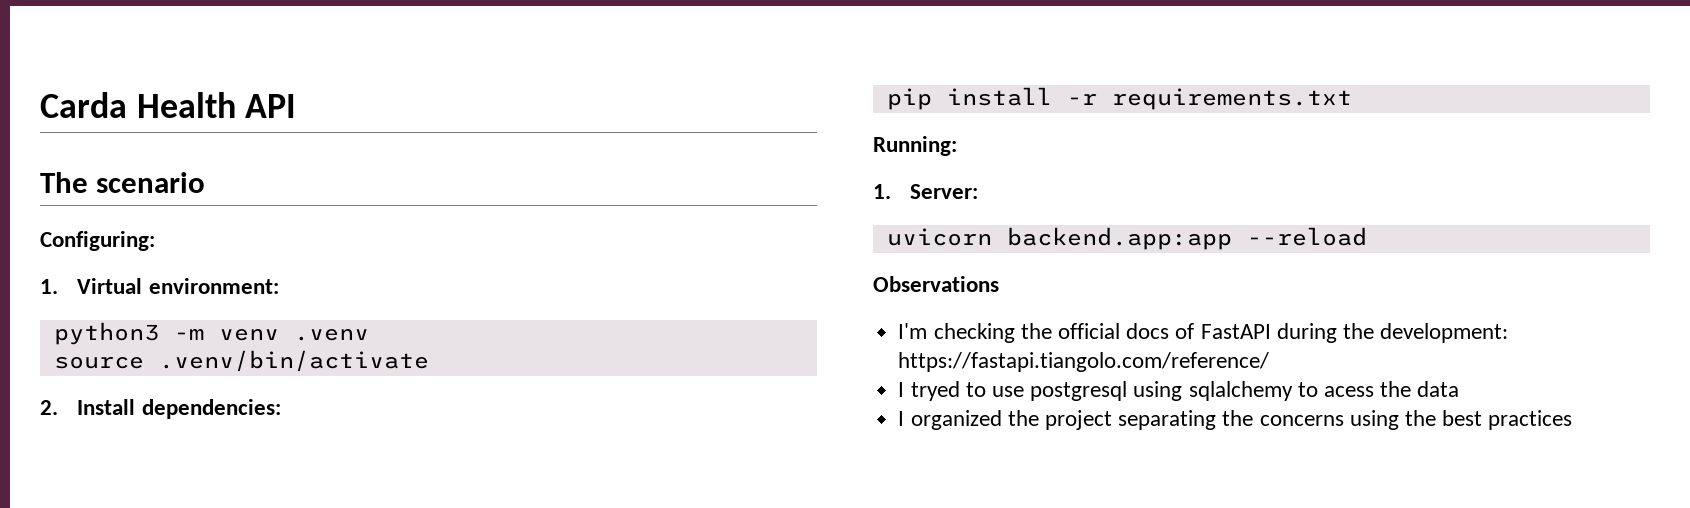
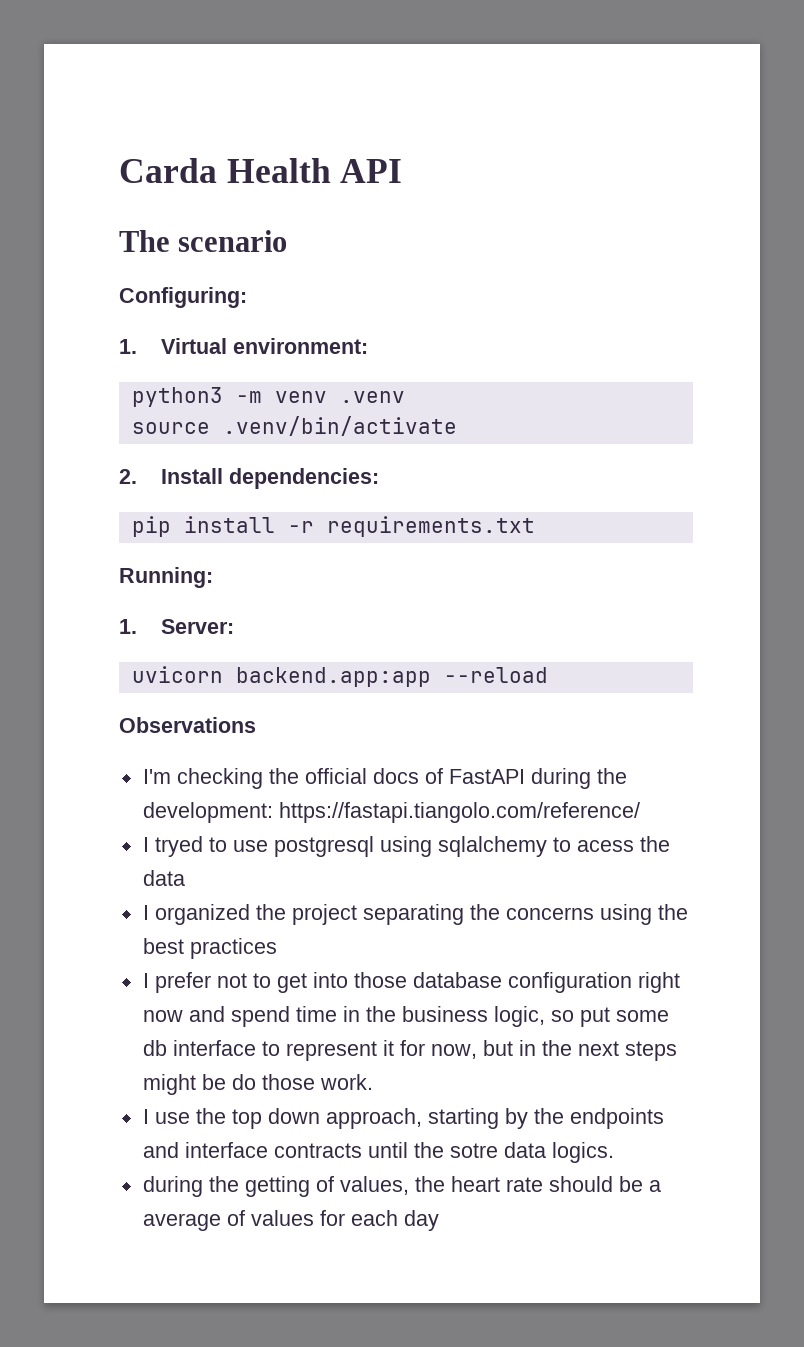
+ I prefer not to get into those database configuration right now and spend time in the business logic, so put some db interface to represent it for now, but in the next steps might be do those work.
+ I use the top down approach, starting by the endpoints and interface contracts until the sotre data logics.
+ during the getting of values, the heart rate should be a average of values for each day

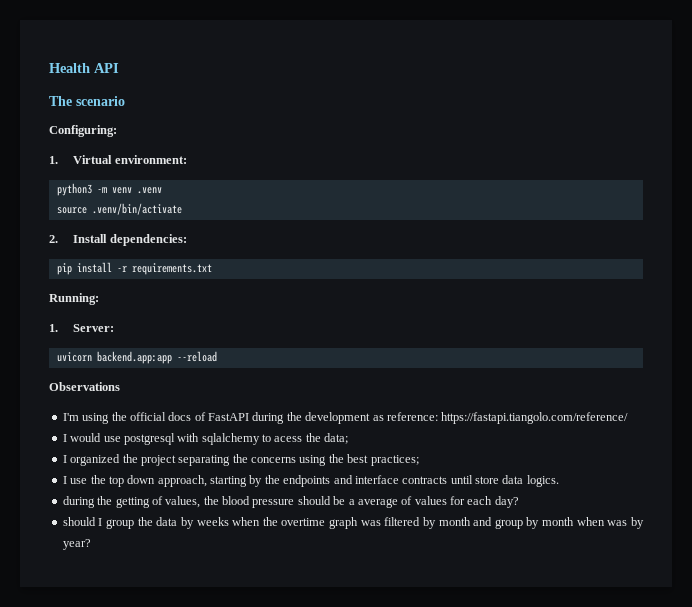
- Carda Health API
+ Health API
- I'm checking the official docs of FastAPI during the development: https://fastapi.tiangolo.com/reference/
+ I'm using the official docs of FastAPI during the development as reference: https://fastapi.tiangolo.com/reference/
- I tryed to use postgresql using sqlalchemy to acess the data
+ I would use postgresql with sqlalchemy to acess the data;
- I organized the project separating the concerns using the best practices
- I prefer not to get into those database configuration right now and spend time in the business logic, so put some db interface to represent it for now, but in the next steps might be do those work.
+ I organized the project separating the concerns using the best practices;
- I use the top down approach, starting by the endpoints and interface contracts until the sotre data logics.
+ I use the top down approach, starting by the endpoints and interface contracts until store data logics.
- during the getting of values, the heart rate should be a average of values for each day
+ during the getting of values, the blood pressure should be a average of values for each day?
+ should I group the data by weeks when the overtime graph was filtered by month and group by month when was by year?

